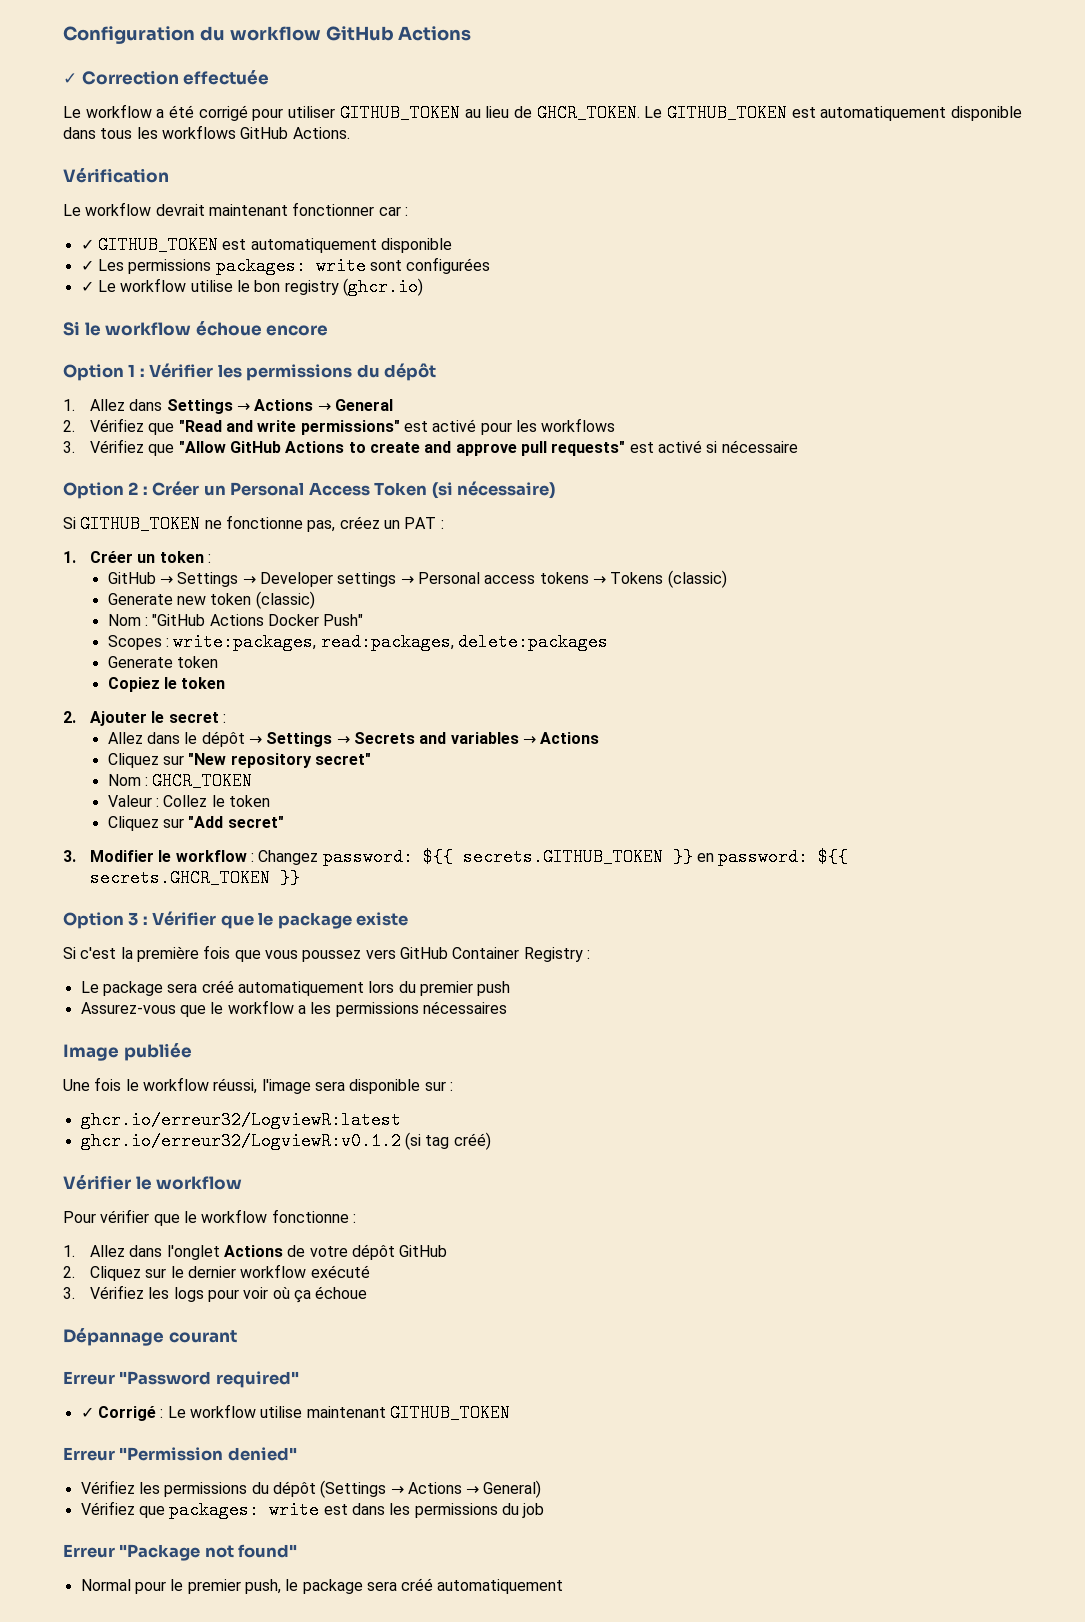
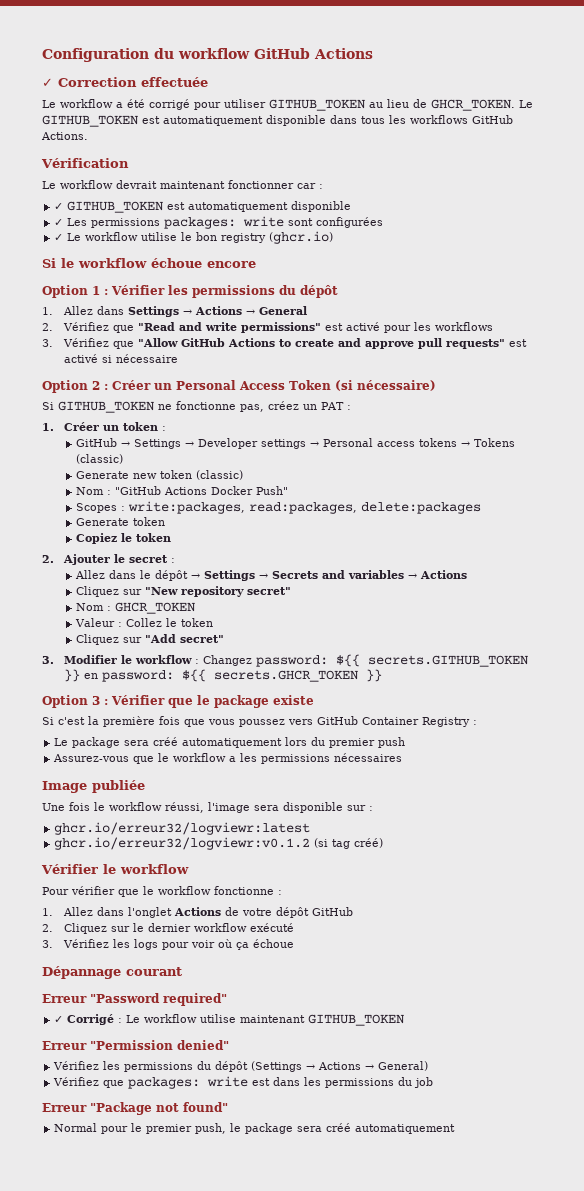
- ghcr.io/erreur32/LogviewR:latest
- ghcr.io/erreur32/LogviewR:v0.1.2 (si tag créé)
+ ghcr.io/erreur32/logviewr:latest
+ ghcr.io/erreur32/logviewr:v0.1.2 (si tag créé)

